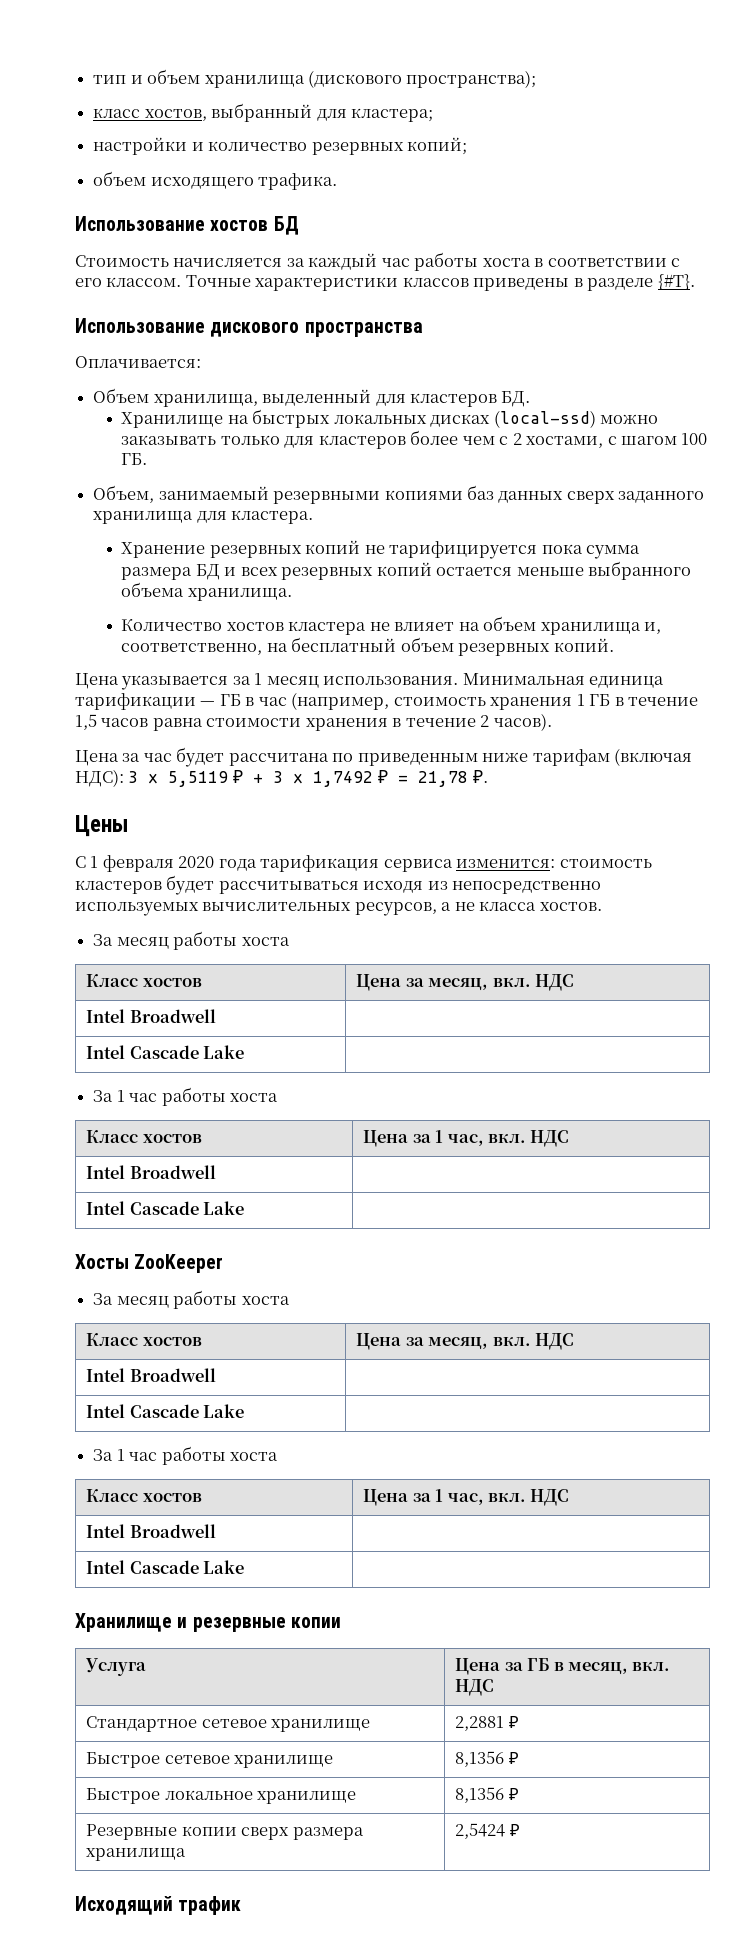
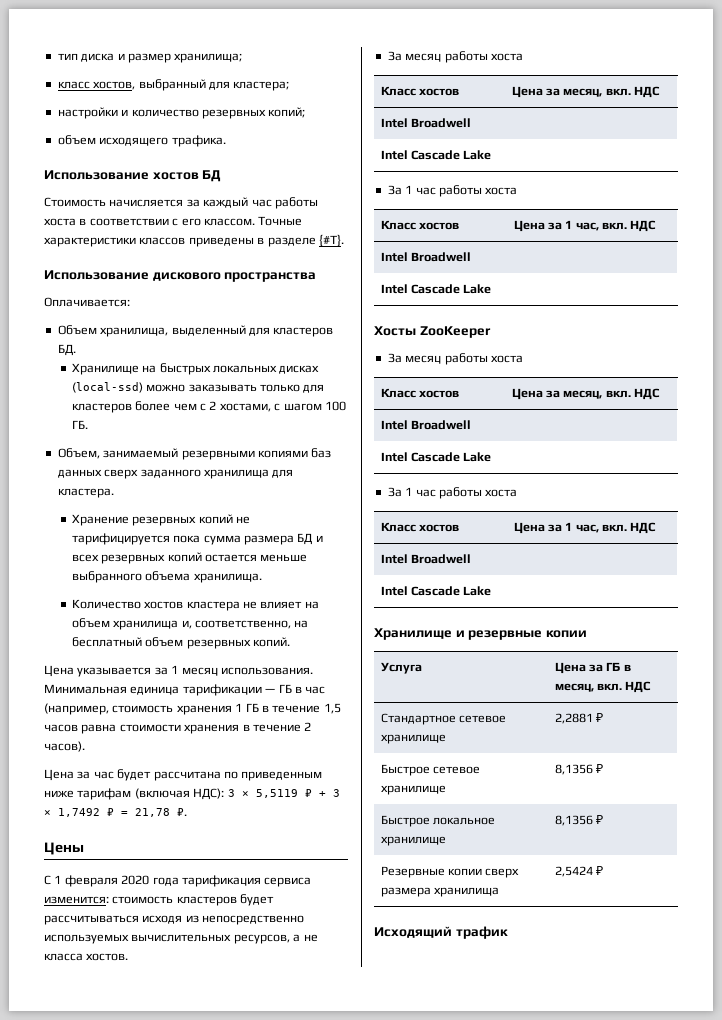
- тип и объем хранилища (дискового пространства);
+ тип диска и размер хранилища;

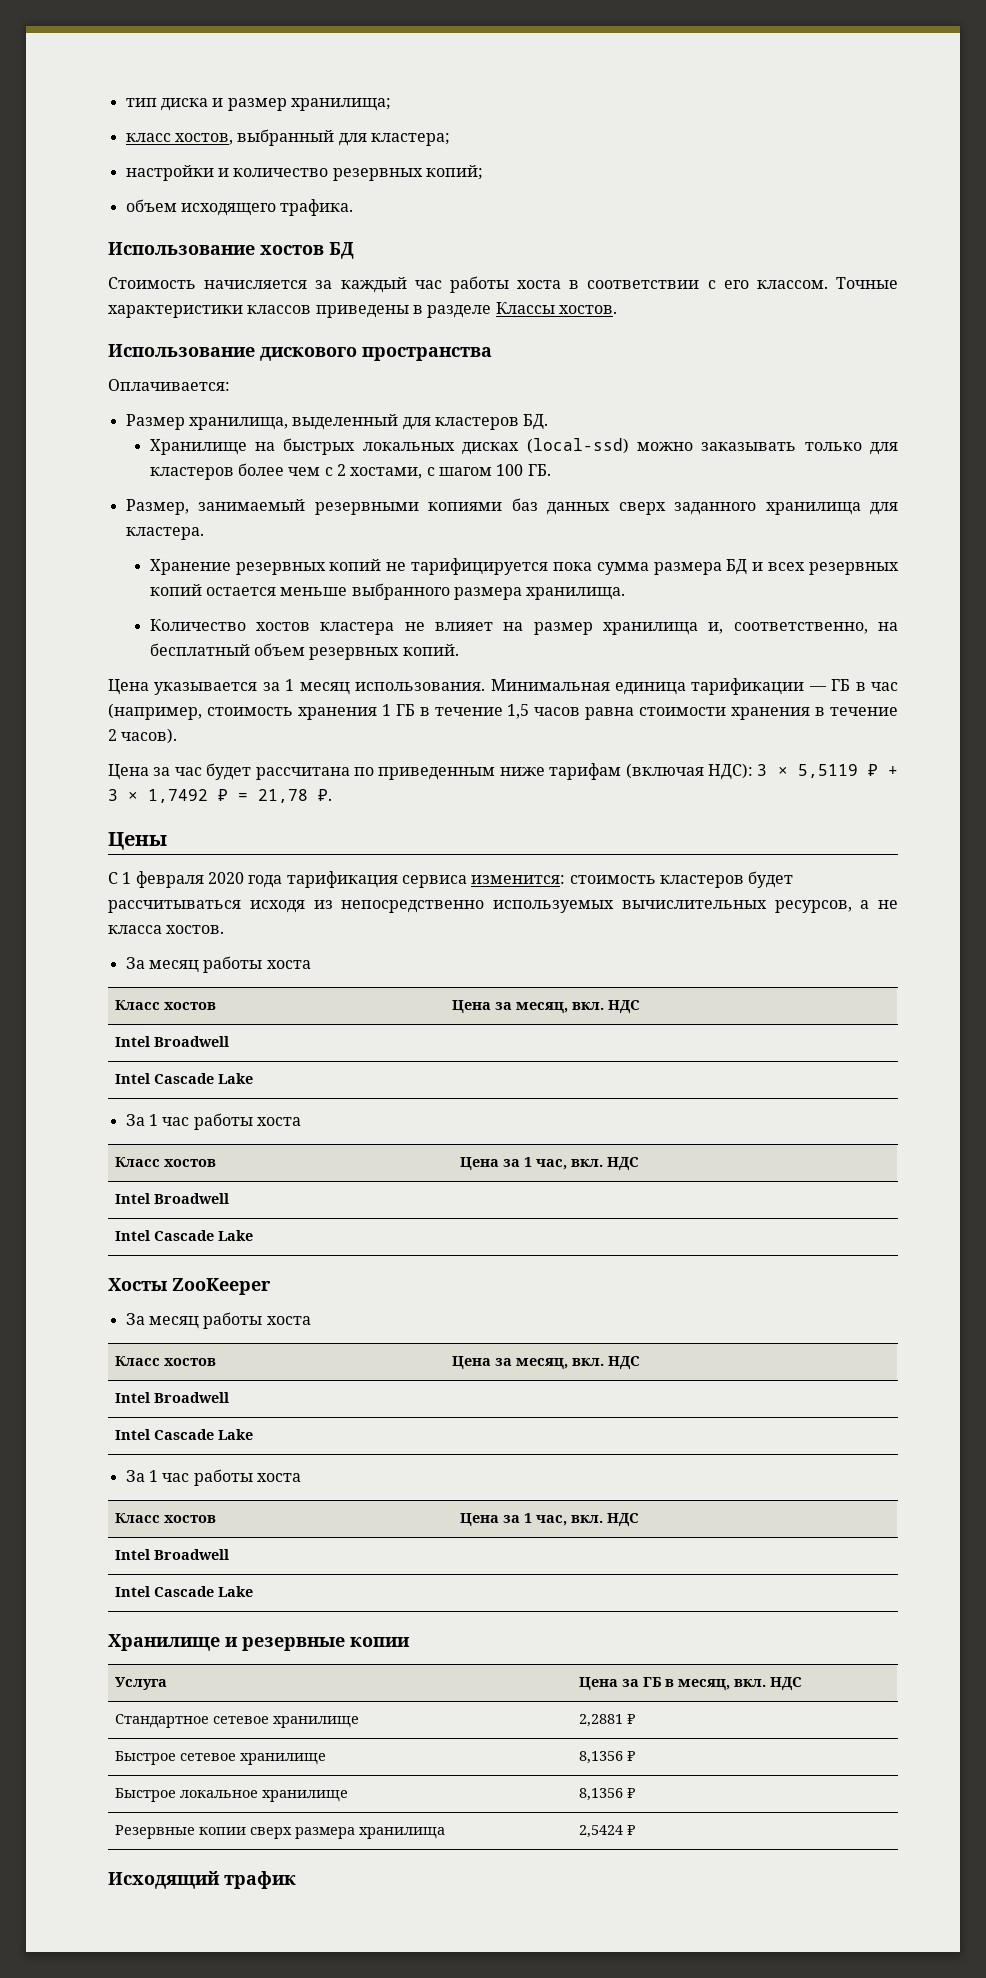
- Точные характеристики классов приведены в разделе {#T}.
+ Точные характеристики классов приведены в разделе Классы хостов.
- Объем хранилища, выделенный для кластеров БД.
+ Размер хранилища, выделенный для кластеров БД.
- Объем, занимаемый резервными копиями баз данных сверх заданного хранилища для кластера.
+ Размер, занимаемый резервными копиями баз данных сверх заданного хранилища для кластера.
- Хранение резервных копий не тарифицируется пока сумма размера БД и всех резервных копий остается меньше выбранного объема хранилища.
+ Хранение резервных копий не тарифицируется пока сумма размера БД и всех резервных копий остается меньше выбранного размера хранилища.
- Количество хостов кластера не влияет на объем хранилища и, соответственно, на бесплатный объем резервных копий.
+ Количество хостов кластера не влияет на размер хранилища и, соответственно, на бесплатный объем резервных копий.

